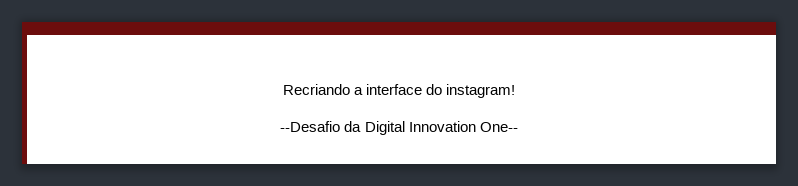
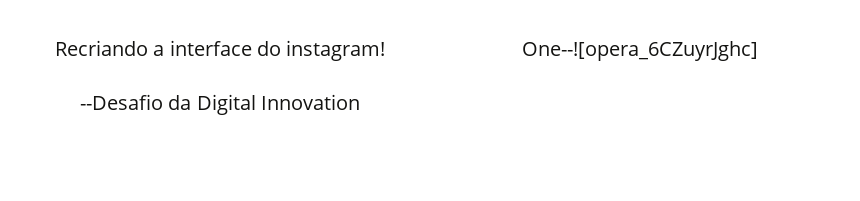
- --Desafio da Digital Innovation One--
+ --Desafio da Digital Innovation One--![opera_6CZuyrJghc]

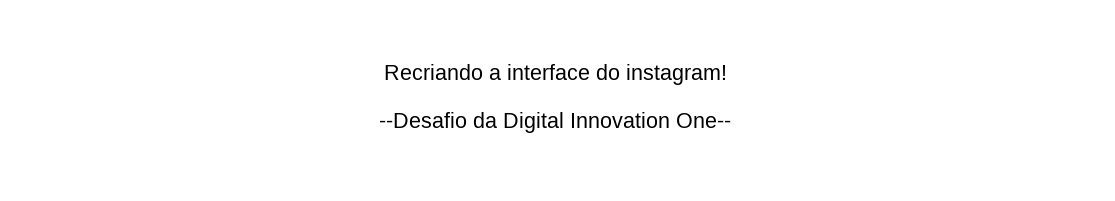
- --Desafio da Digital Innovation One--![opera_6CZuyrJghc]
+ --Desafio da Digital Innovation One--

